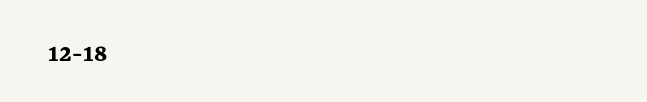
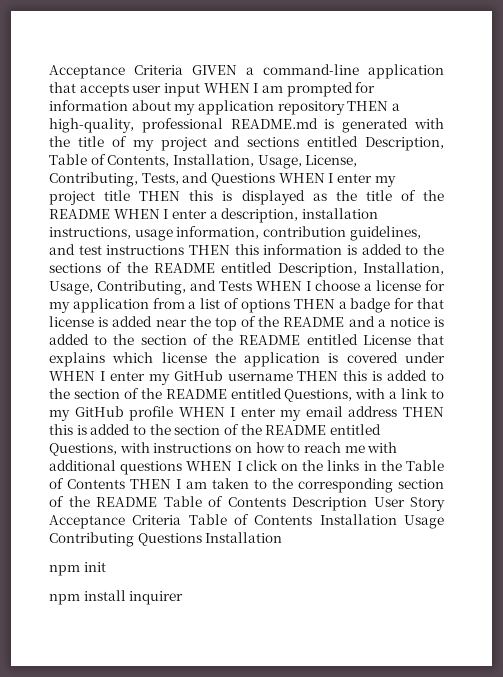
- 12-18
+ Acceptance Criteria GIVEN a command-line application that accepts user input WHEN I am prompted for information about my application repository THEN a high-quality, professional README.md is generated with the title of my project and sections entitled Description, Table of Contents, Installation, Usage, License, Contributing, Tests, and Questions WHEN I enter my project title THEN this is displayed as the title of the README WHEN I enter a description, installation instructions, usage information, contribution guidelines, and test instructions THEN this information is added to the sections of the README entitled Description, Installation, Usage, Contributing, and Tests WHEN I choose a license for my application from a list of options THEN a badge for that license is added near the top of the README and a notice is added to the section of the README entitled License that explains which license the application is covered under WHEN I enter my GitHub username THEN this is added to the section of the README entitled Questions, with a link to my GitHub profile WHEN I enter my email address THEN this is added to the section of the README entitled Questions, with instructions on how to reach me with additional questions WHEN I click on the links in the Table of Contents THEN I am taken to the corresponding section of the README Table of Contents Description User Story Acceptance Criteria Table of Contents Installation Usage Contributing Questions Installation
+ npm init
+ npm install inquirer

